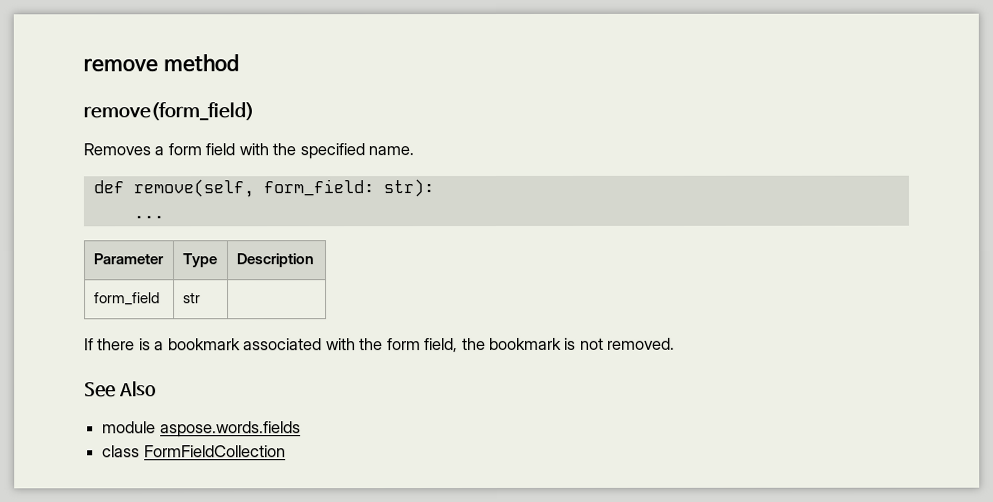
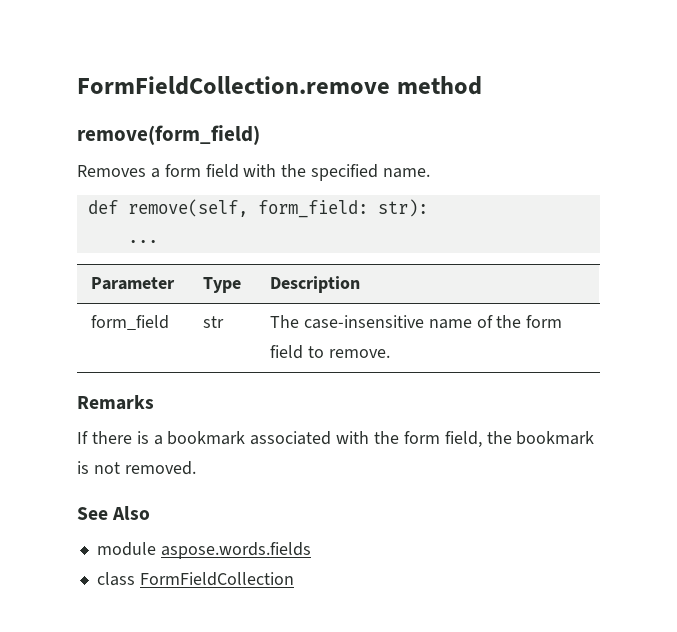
- remove method
+ FormFieldCollection.remove method
- form_field | str |
+ form_field | str | The case-insensitive name of the form field to remove.
+ Remarks

